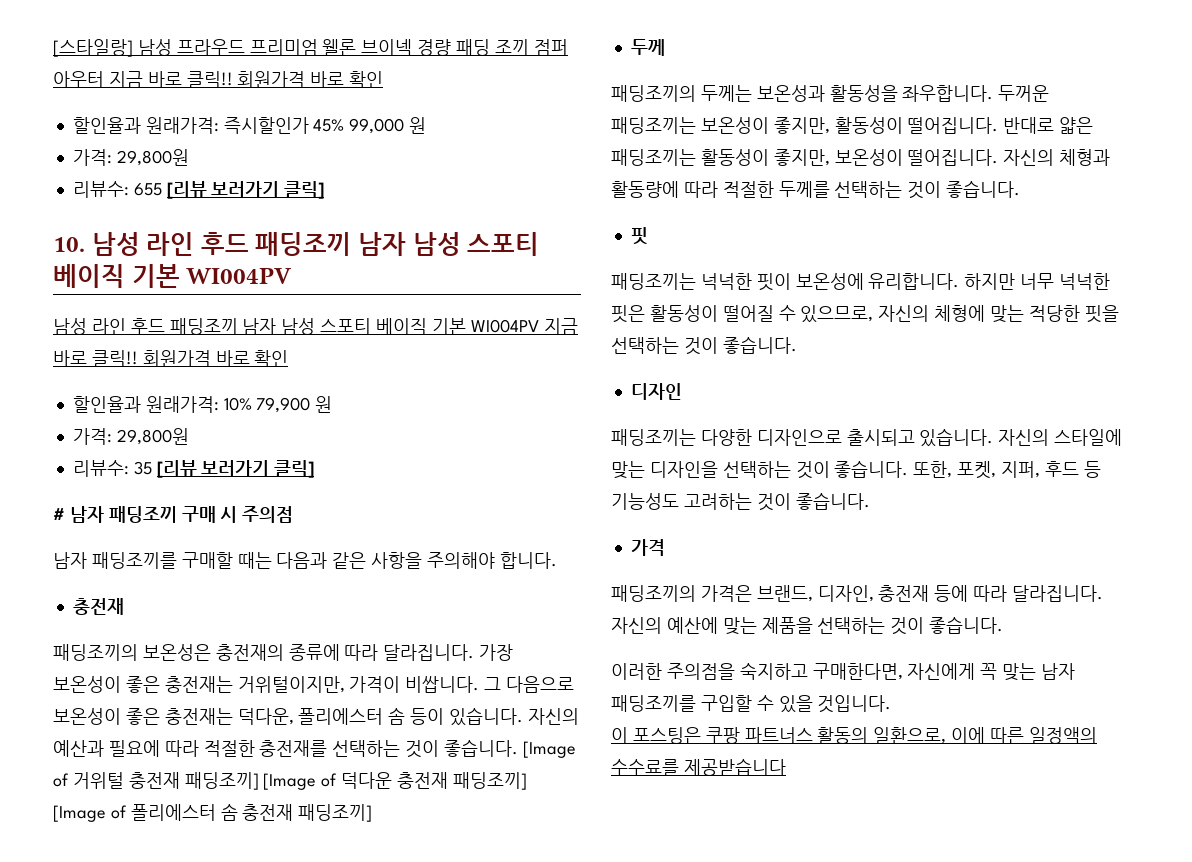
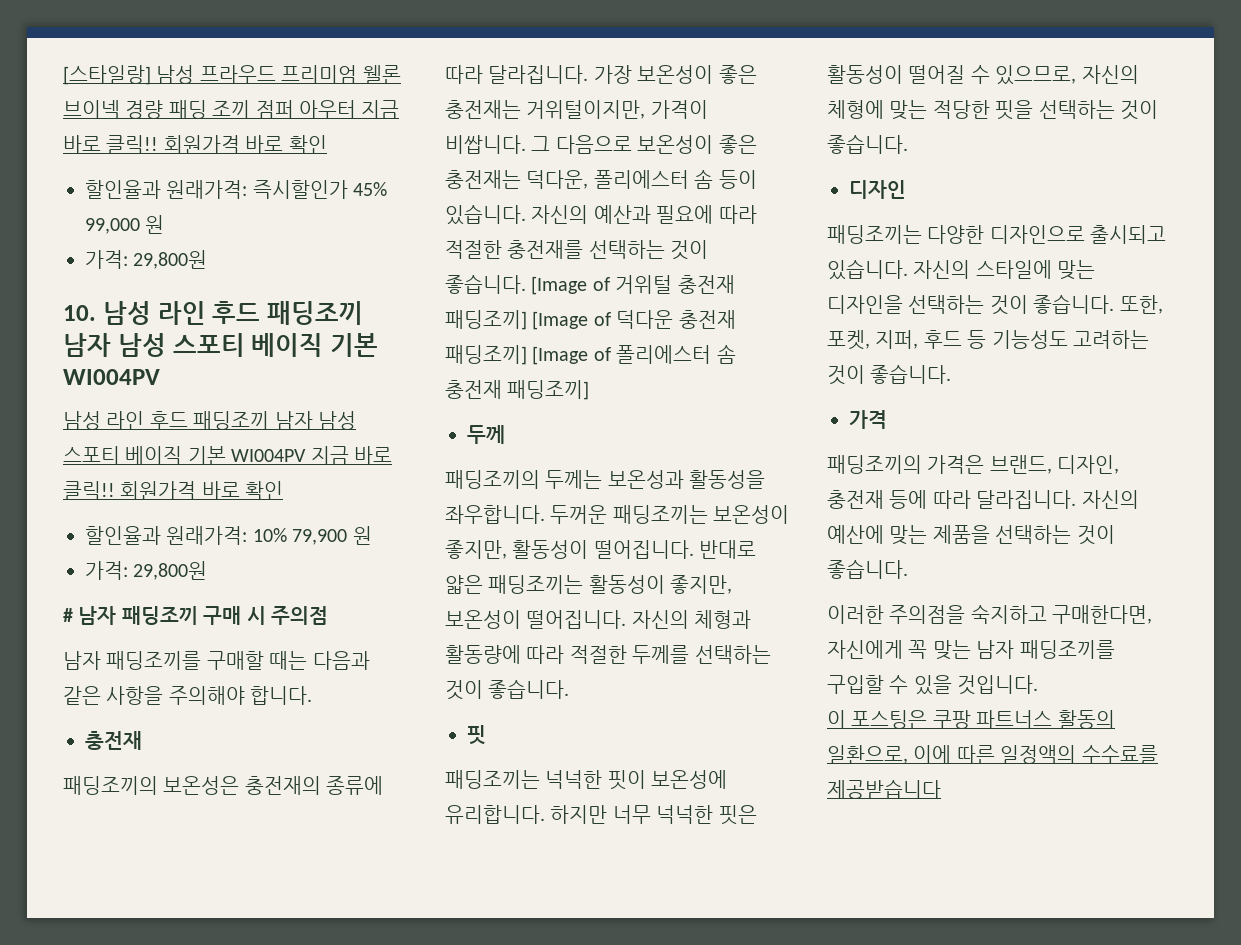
- 리뷰수: 655 [리뷰 보러가기 클릭]
- 리뷰수: 35 [리뷰 보러가기 클릭]

